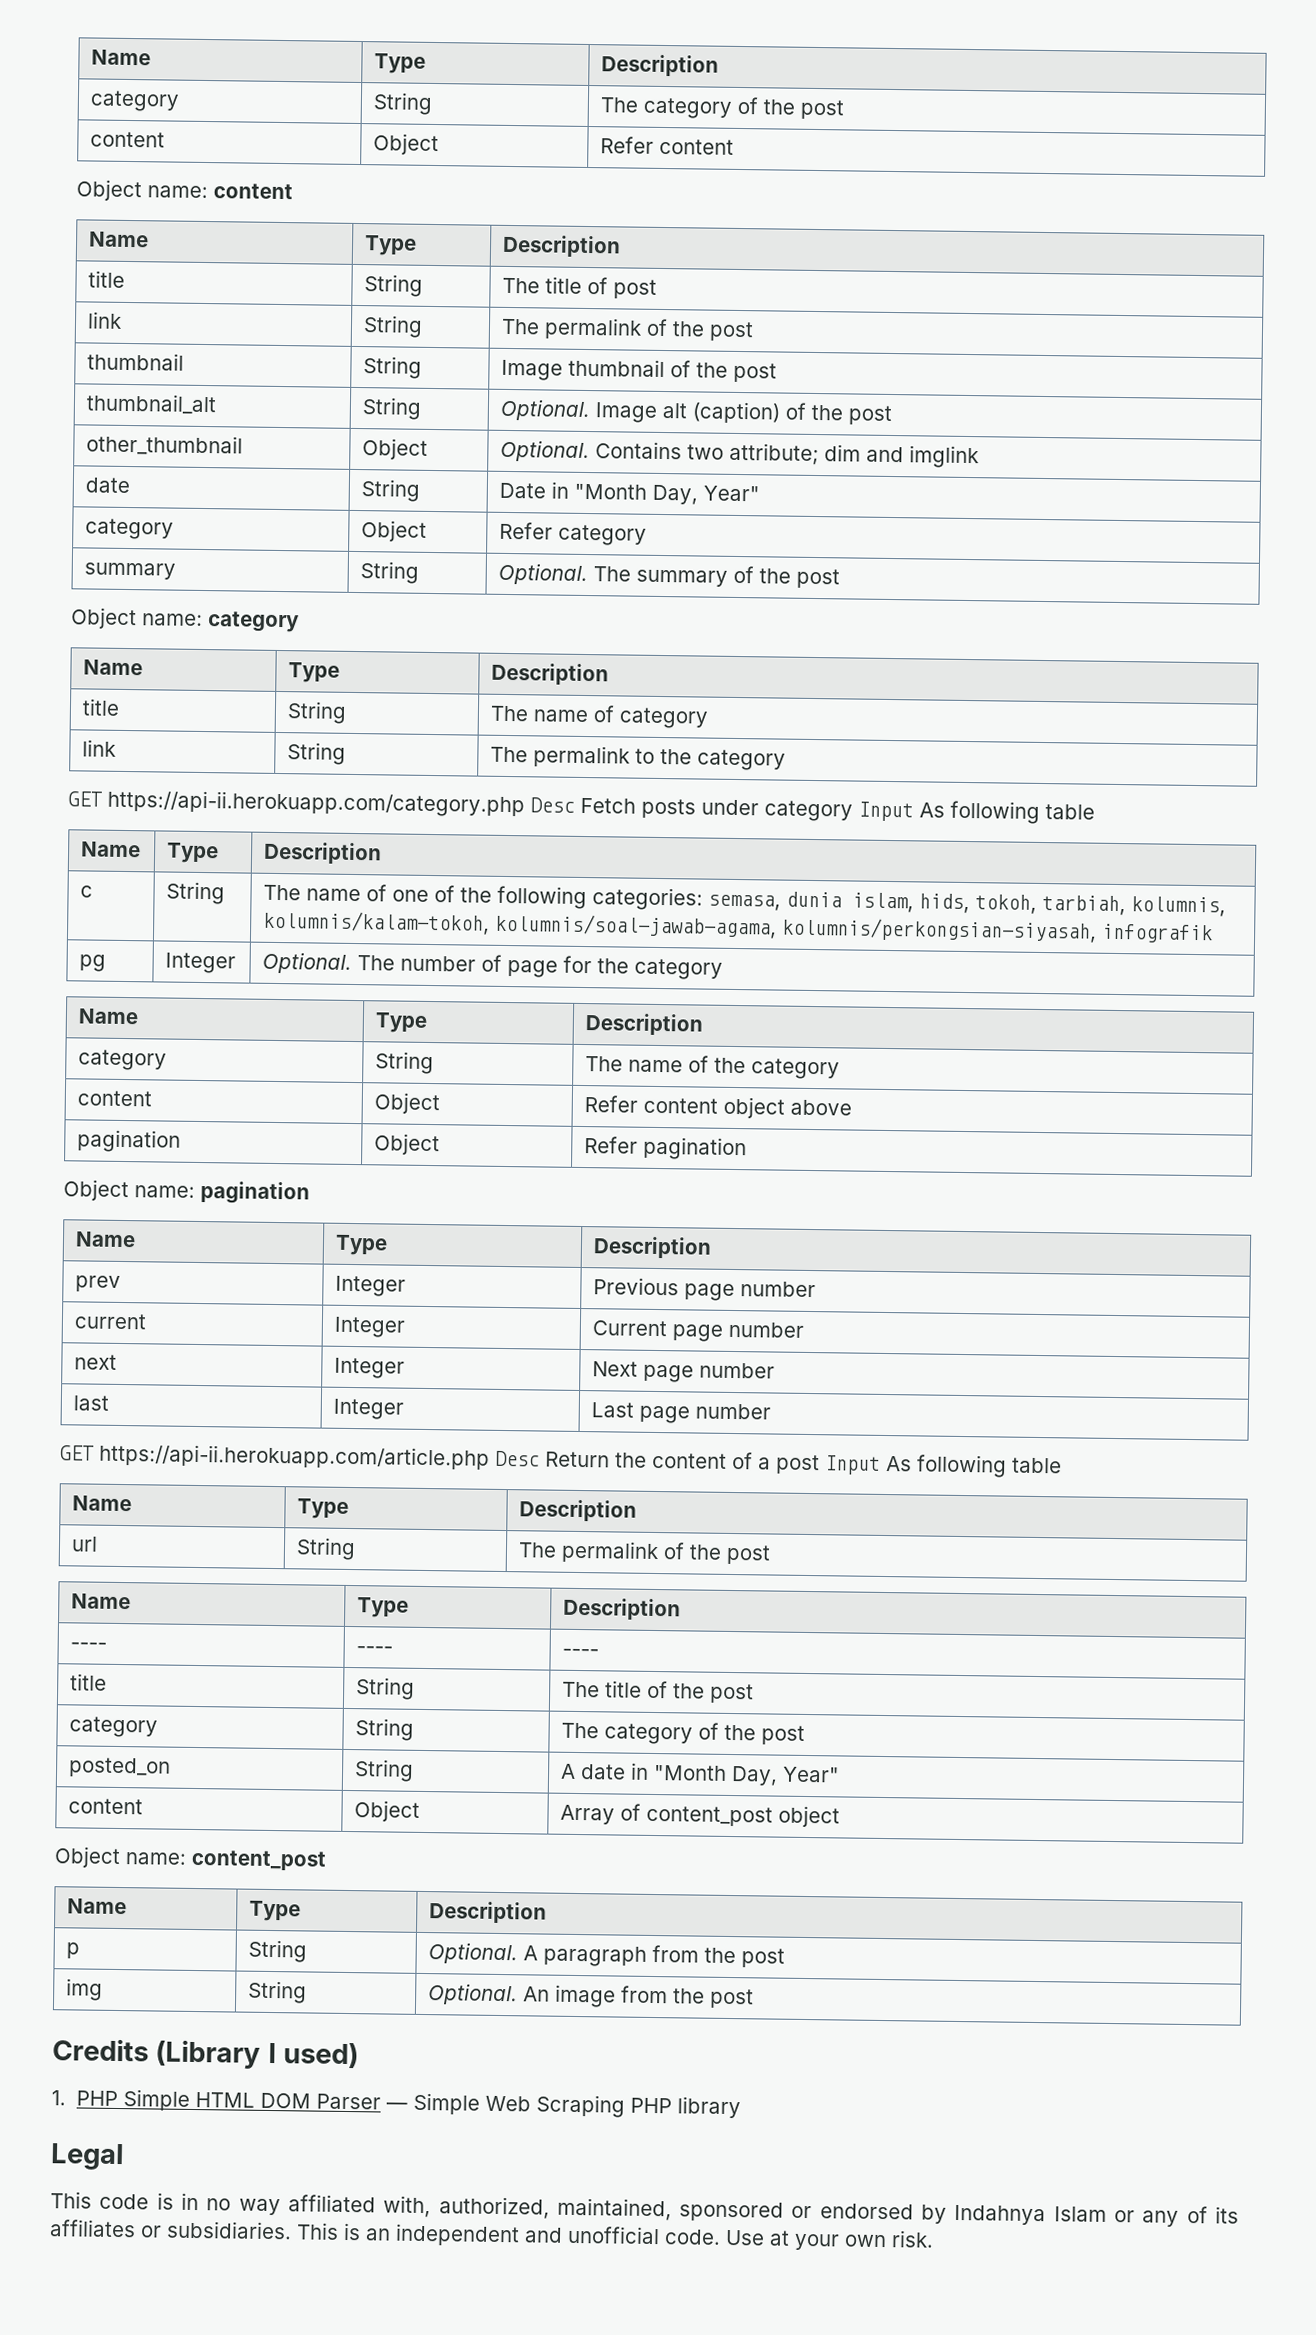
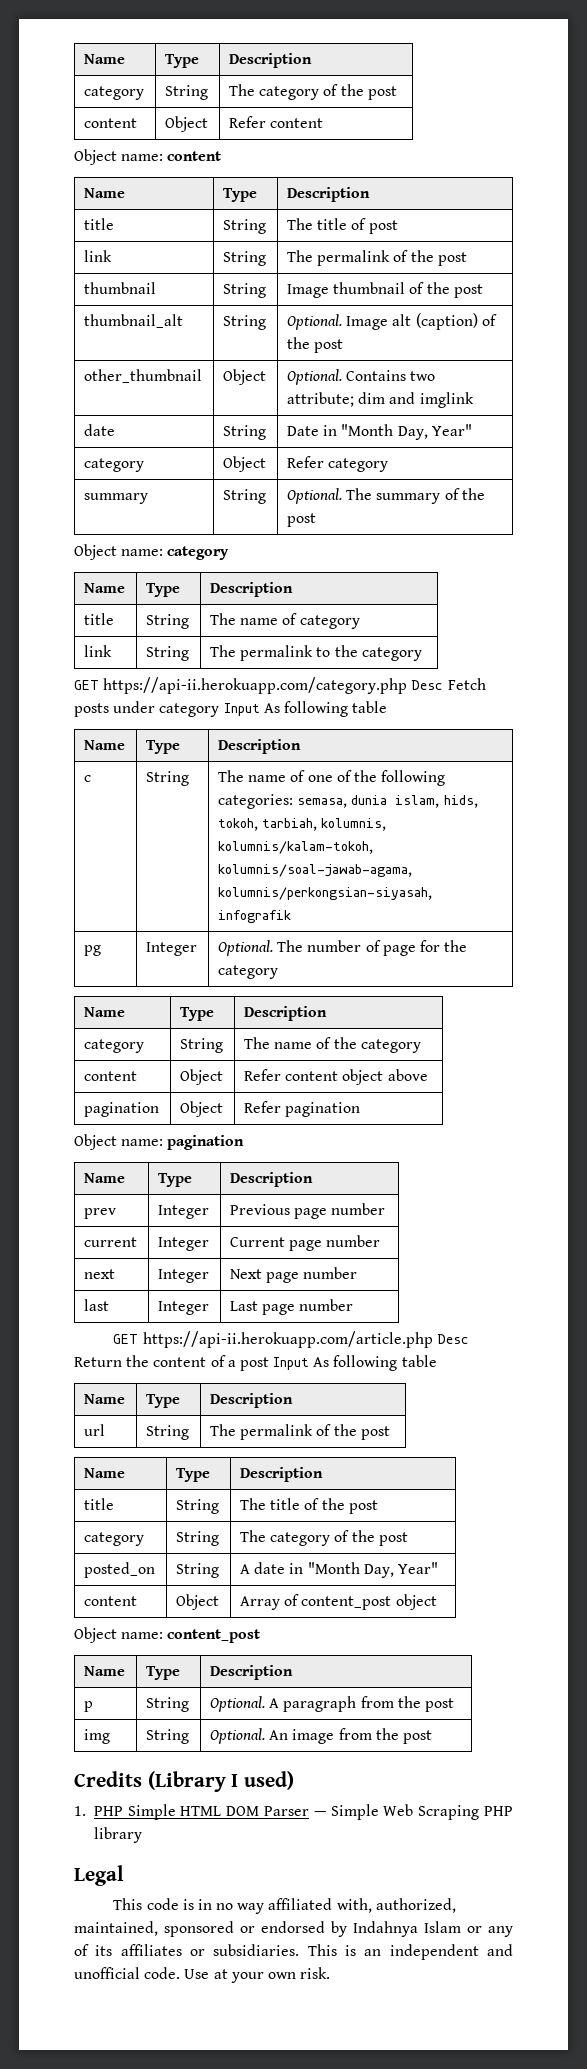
- ---- | ---- | ----

